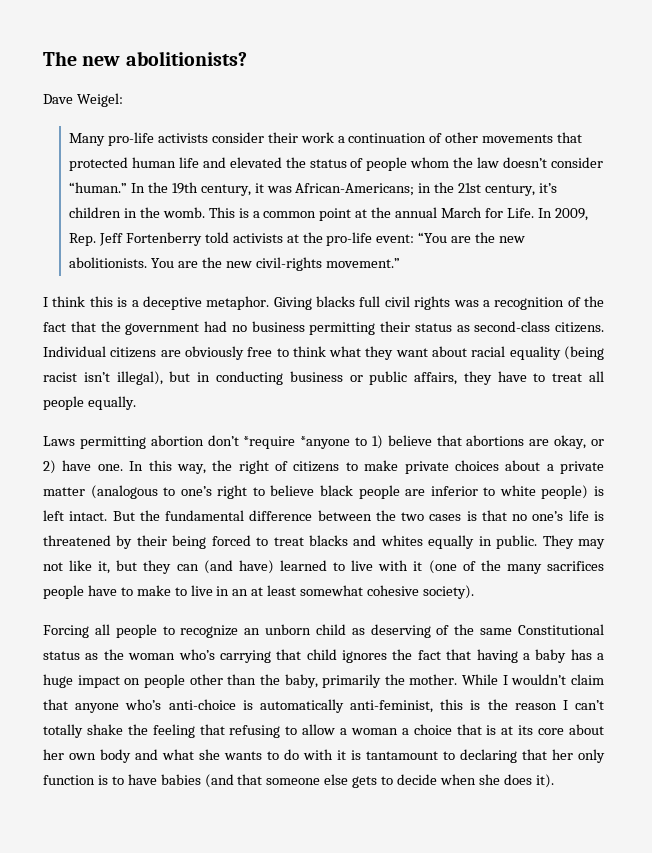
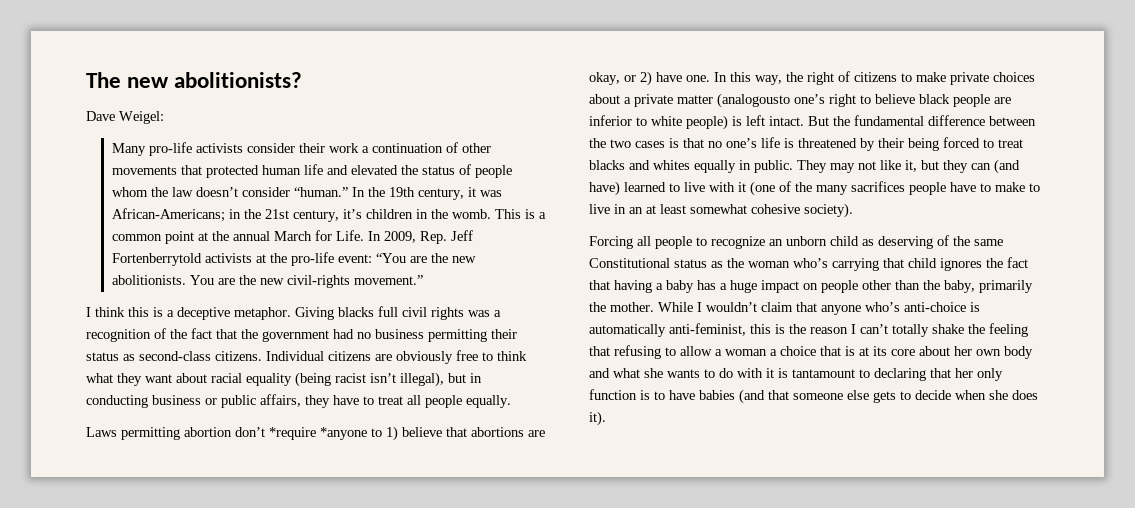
- In 2009, Rep. Jeff Fortenberry told activists at the pro-life event: “You are the new abolitionists.
+ In 2009, Rep. Jeff Fortenberrytold activists at the pro-life event: “You are the new abolitionists.
- In this way, the right of citizens to make private choices about a private matter (analogous to one’s right to believe black people are inferior to white people) is left intact.
+ In this way, the right of citizens to make private choices about a private matter (analogousto one’s right to believe black people are inferior to white people) is left intact.

